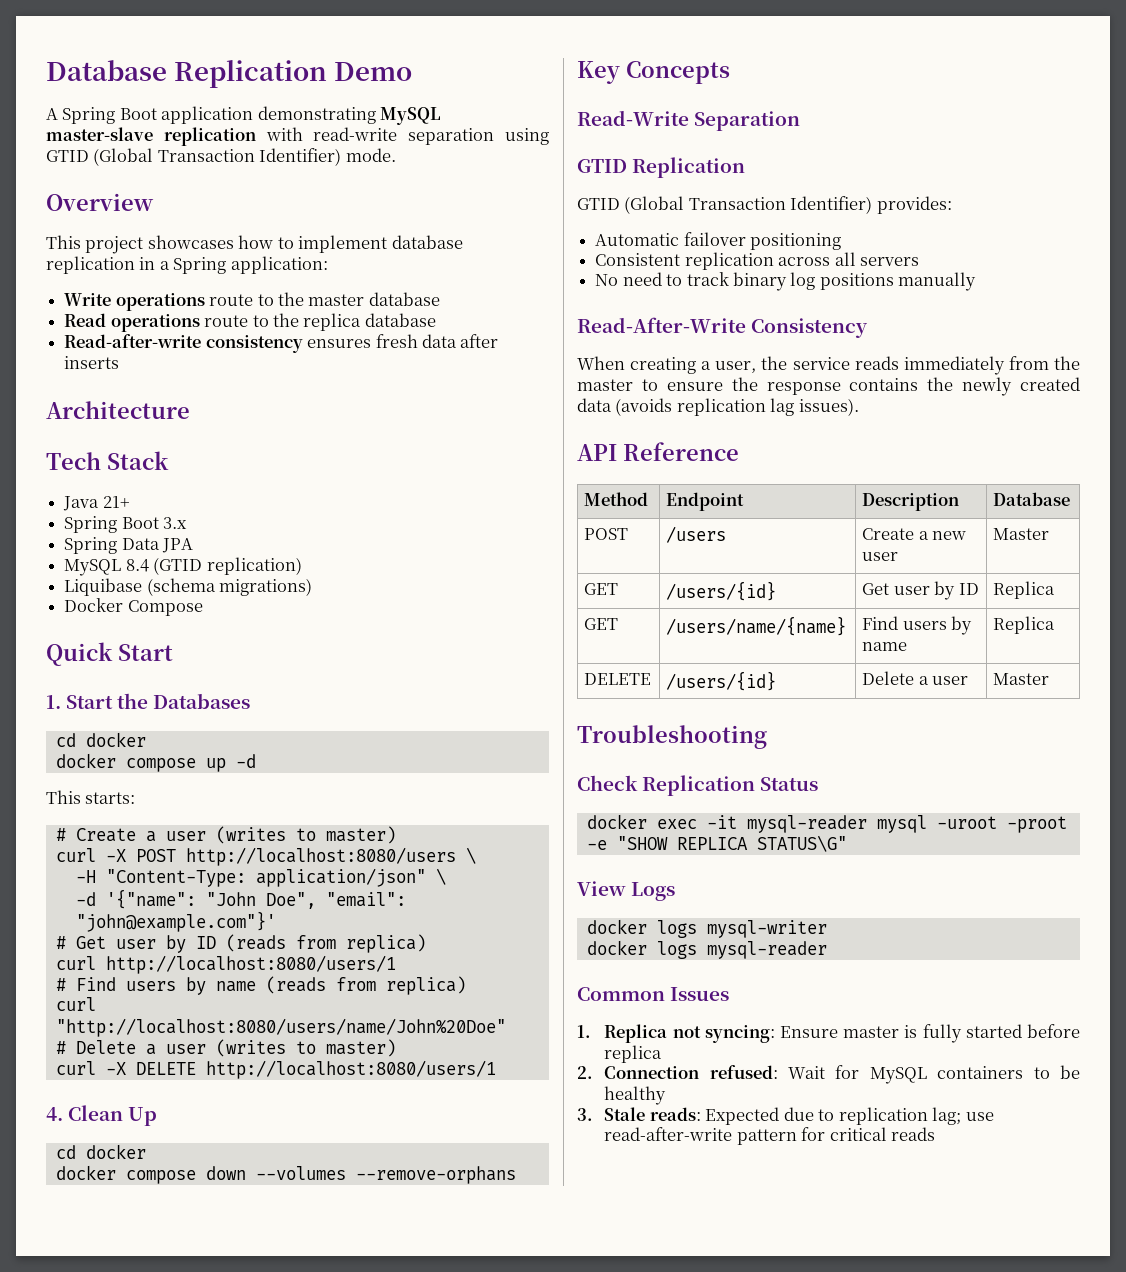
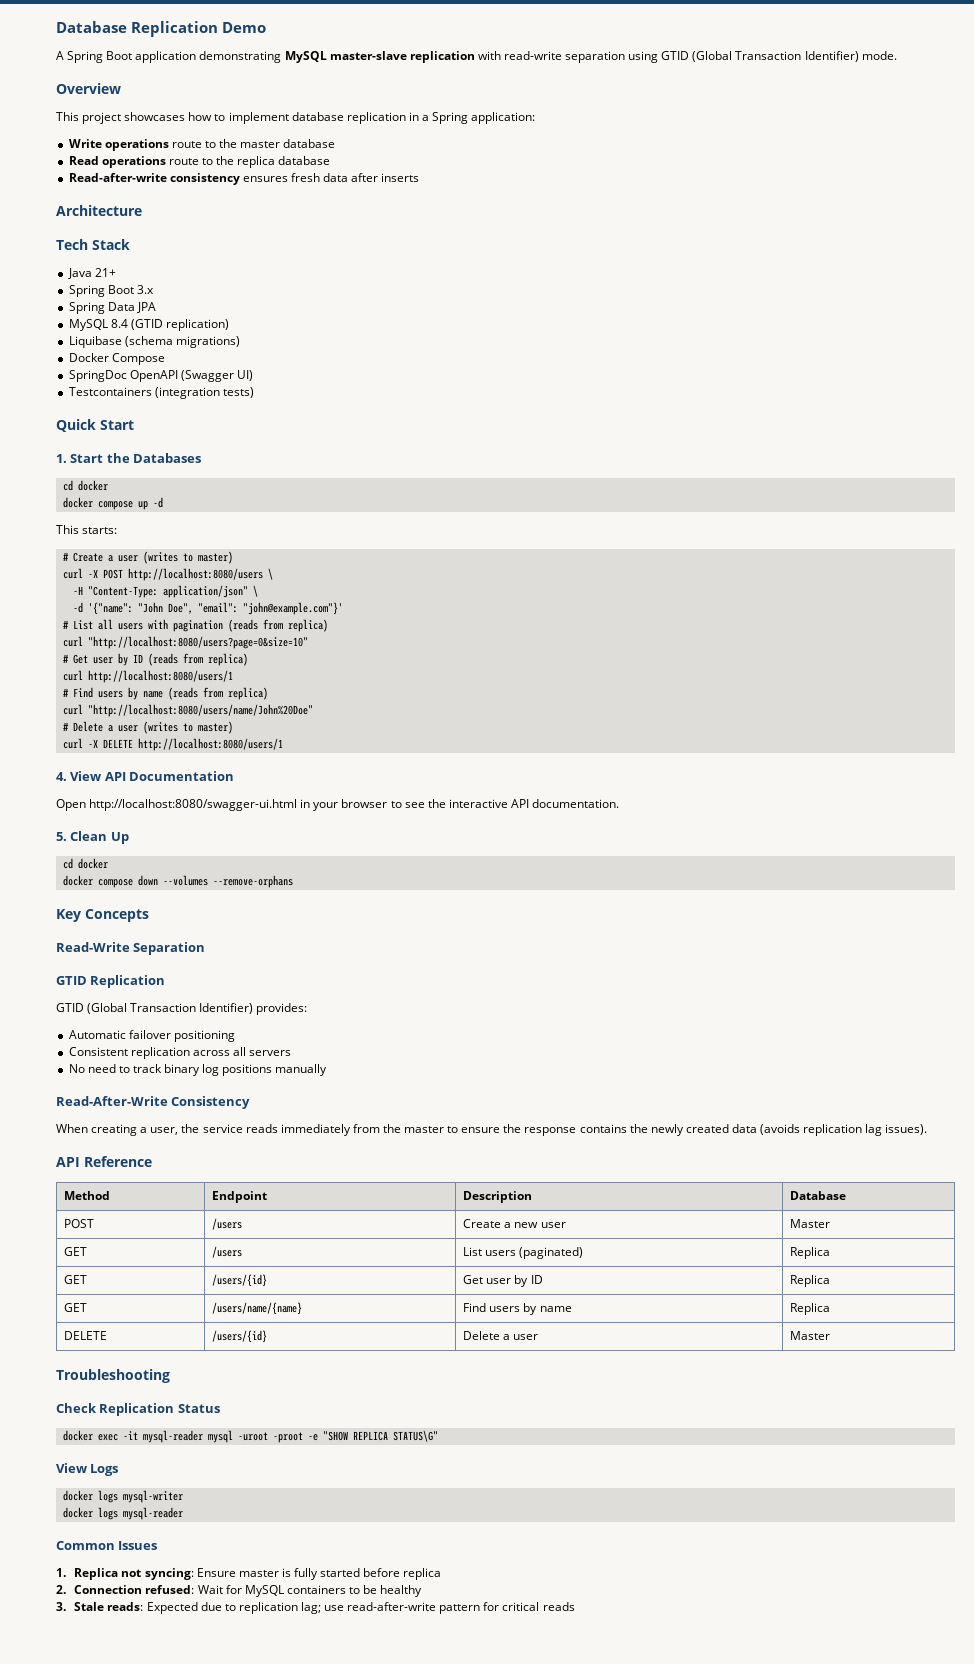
+ SpringDoc OpenAPI (Swagger UI)
+ Testcontainers (integration tests)
+ # List all users with pagination (reads from replica)
+ curl "http://localhost:8080/users?page=0&size=10"
- 4. Clean Up
+ 4. View API Documentation
+ Open http://localhost:8080/swagger-ui.html in your browser to see the interactive API documentation.
+ 5. Clean Up
+ GET | /users | List users (paginated) | Replica

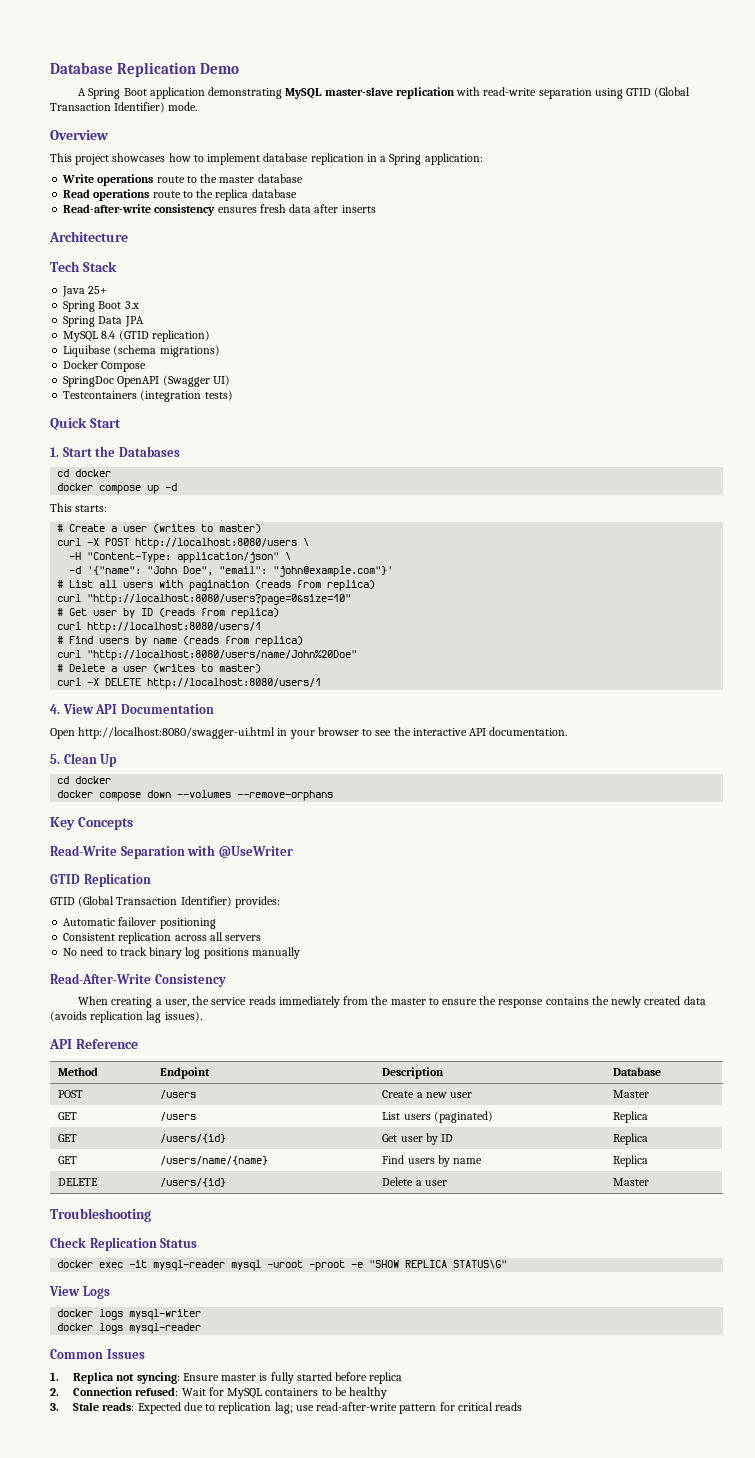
- Java 21+
+ Java 25+
- Read-Write Separation
+ Read-Write Separation with @UseWriter

